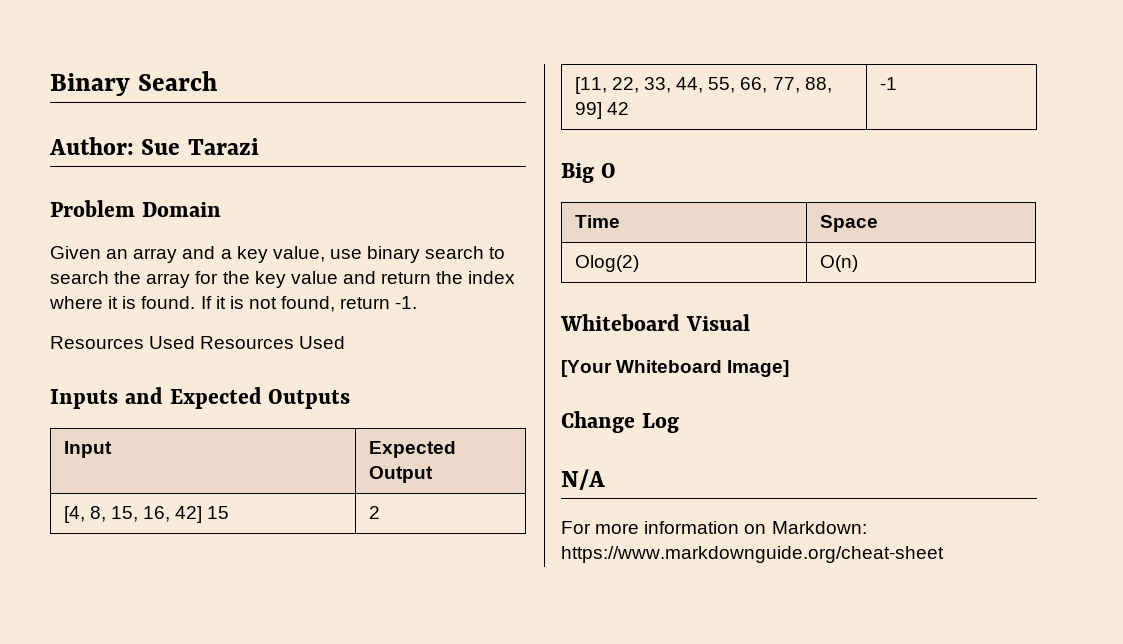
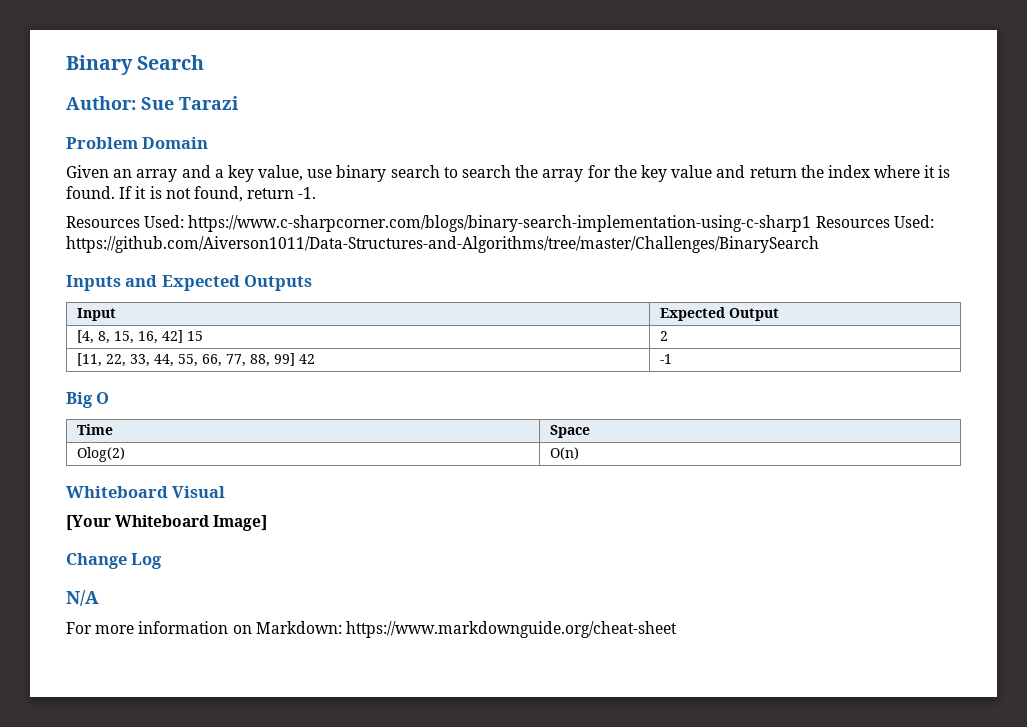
- Resources Used Resources Used
+ Resources Used: https://www.c-sharpcorner.com/blogs/binary-search-implementation-using-c-sharp1 Resources Used: https://github.com/Aiverson1011/Data-Structures-and-Algorithms/tree/master/Challenges/BinarySearch

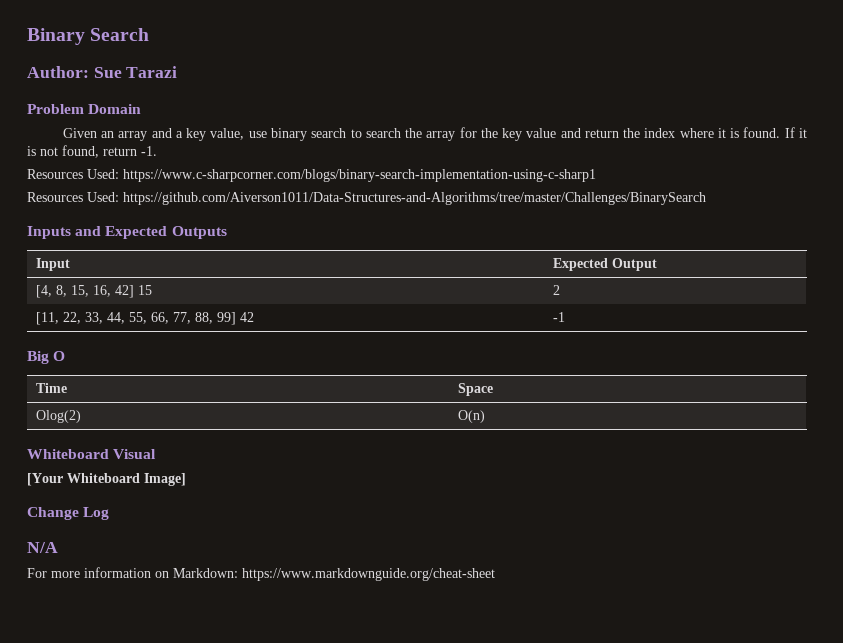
- Resources Used: https://www.c-sharpcorner.com/blogs/binary-search-implementation-using-c-sharp1 Resources Used: https://github.com/Aiverson1011/Data-Structures-and-Algorithms/tree/master/Challenges/BinarySearch
+ Resources Used: https://www.c-sharpcorner.com/blogs/binary-search-implementation-using-c-sharp1
+ Resources Used: https://github.com/Aiverson1011/Data-Structures-and-Algorithms/tree/master/Challenges/BinarySearch

